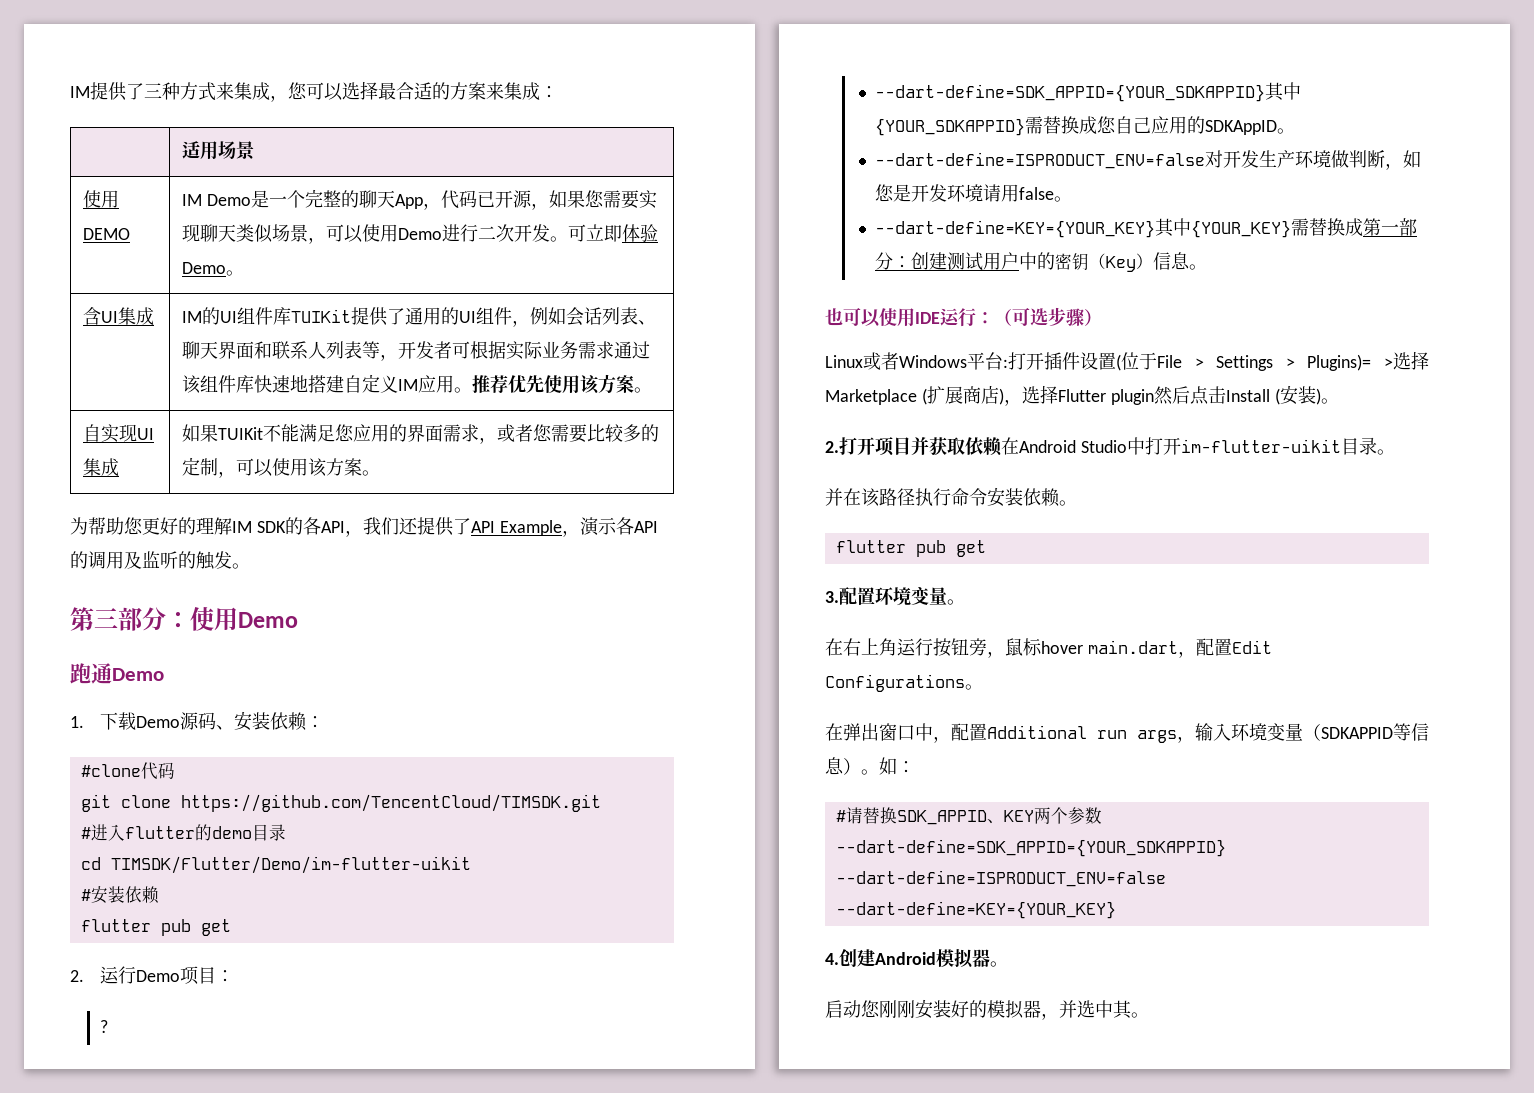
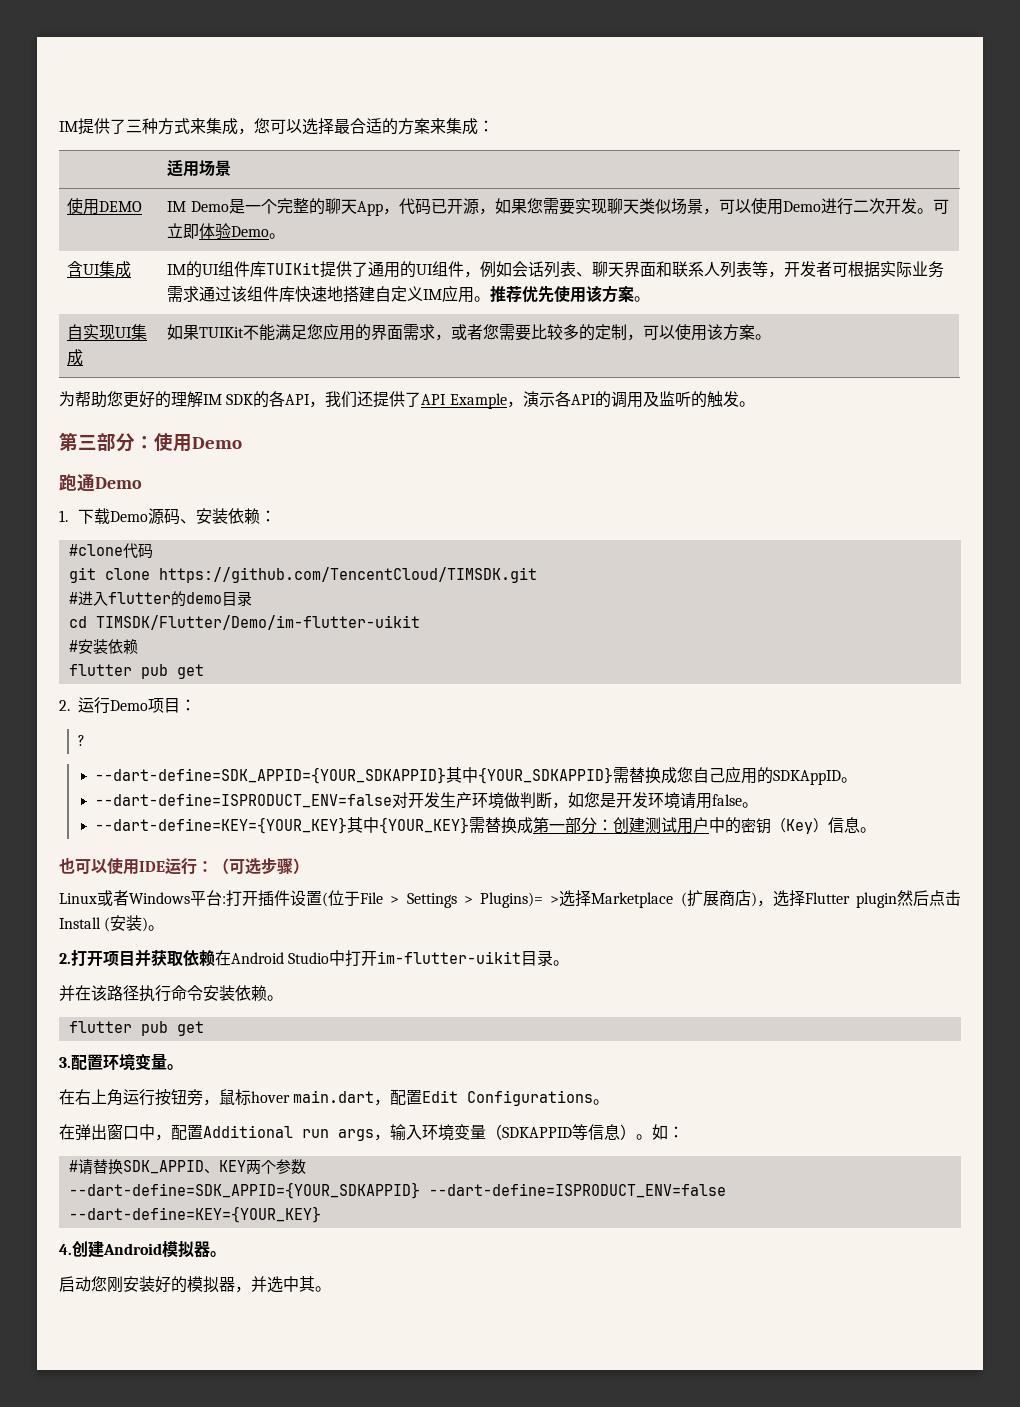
- 启动您刚刚安装好的模拟器，并选中其。
+ 启动您刚安装好的模拟器，并选中其。

